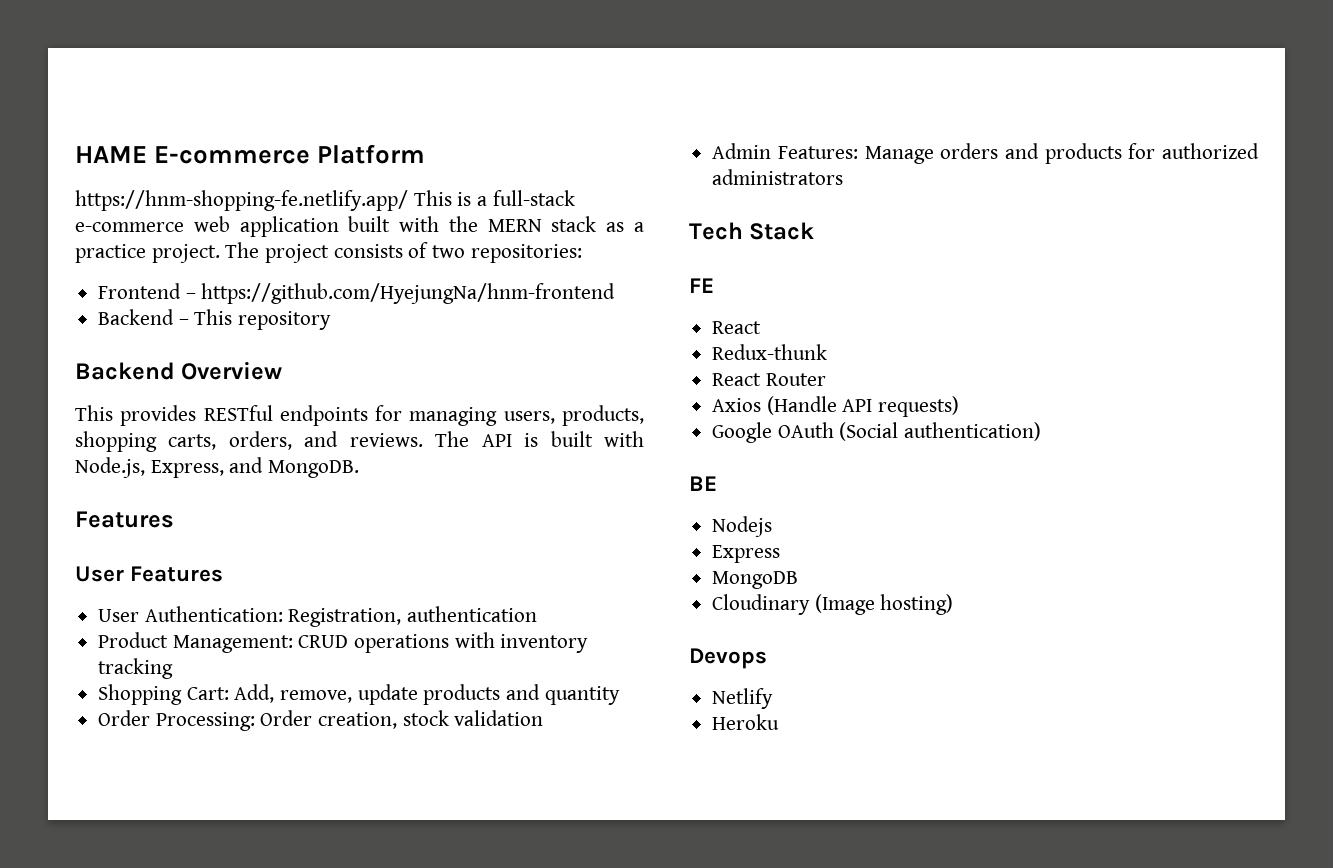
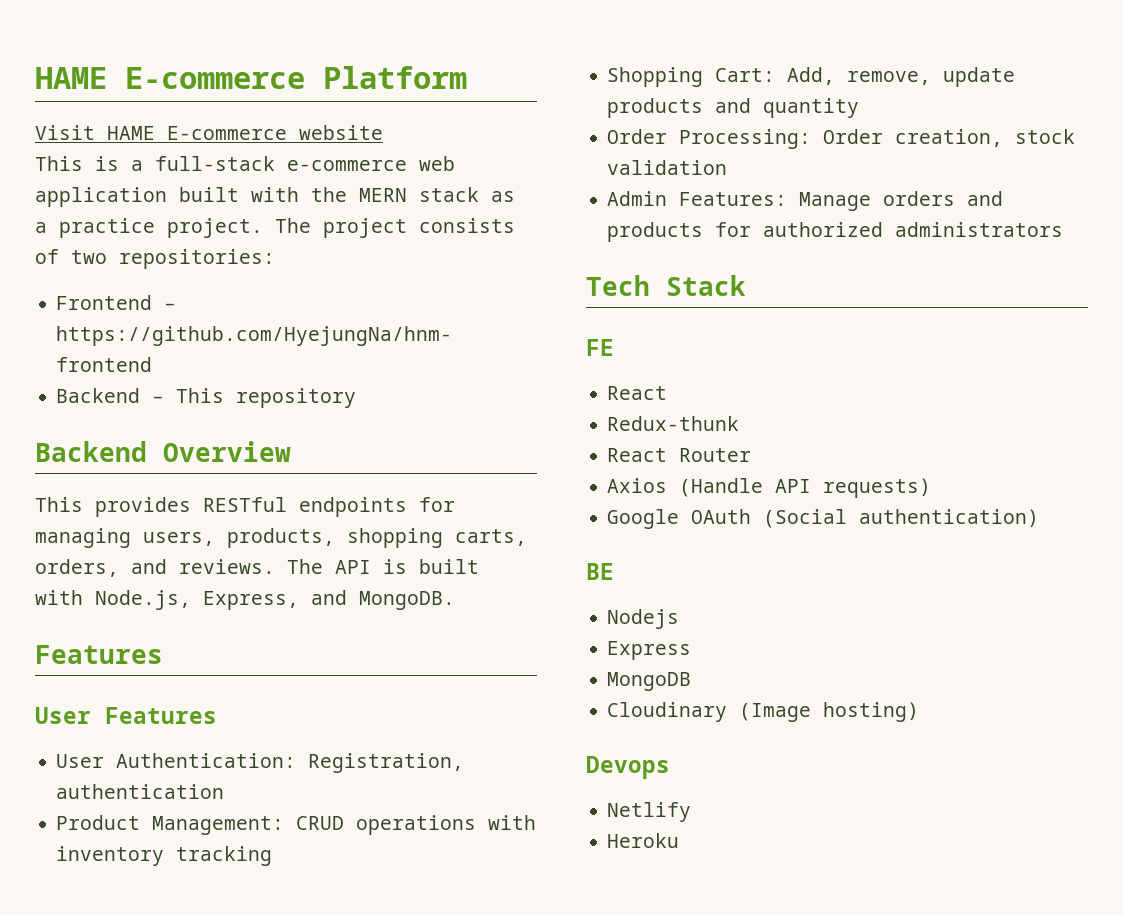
- https://hnm-shopping-fe.netlify.app/ This is a full-stack e-commerce web application built with the MERN stack as a practice project.
+ Visit HAME E-commerce website
+ This is a full-stack e-commerce web application built with the MERN stack as a practice project.

